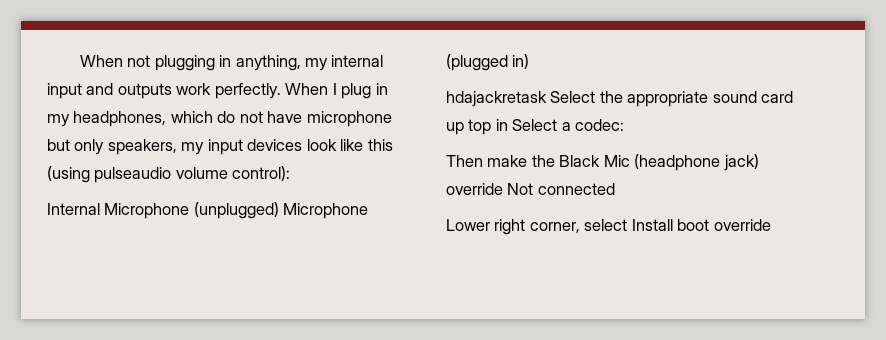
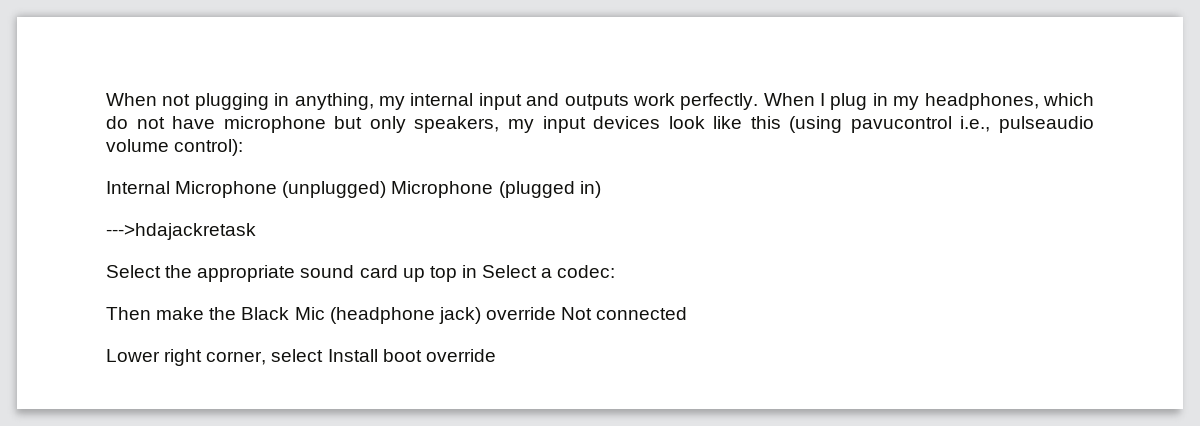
- When I plug in my headphones, which do not have microphone but only speakers, my input devices look like this (using pulseaudio volume control):
+ When I plug in my headphones, which do not have microphone but only speakers, my input devices look like this (using pavucontrol i.e., pulseaudio volume control):
- hdajackretask Select the appropriate sound card up top in Select a codec:
+ --->hdajackretask
+ Select the appropriate sound card up top in Select a codec:

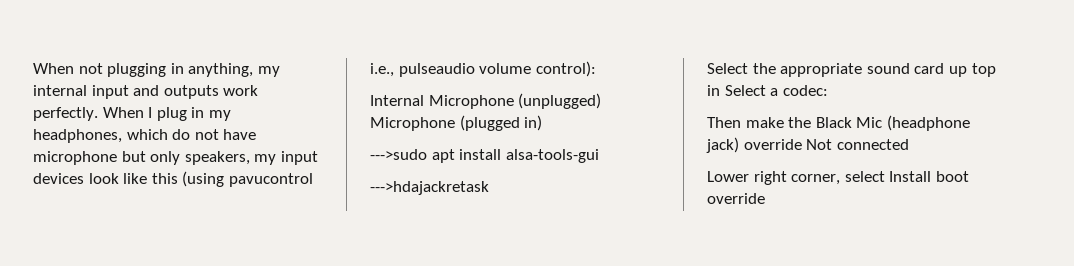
+ --->sudo apt install alsa-tools-gui

